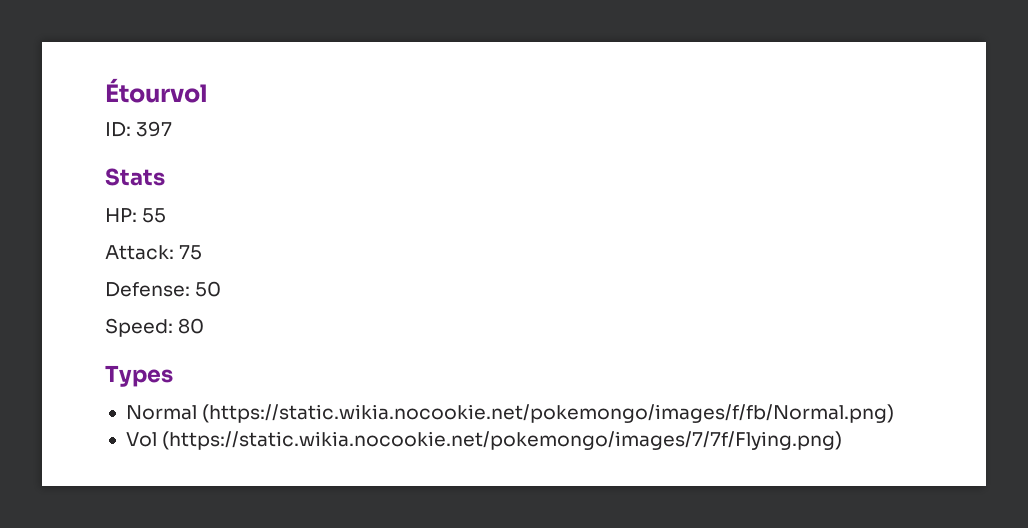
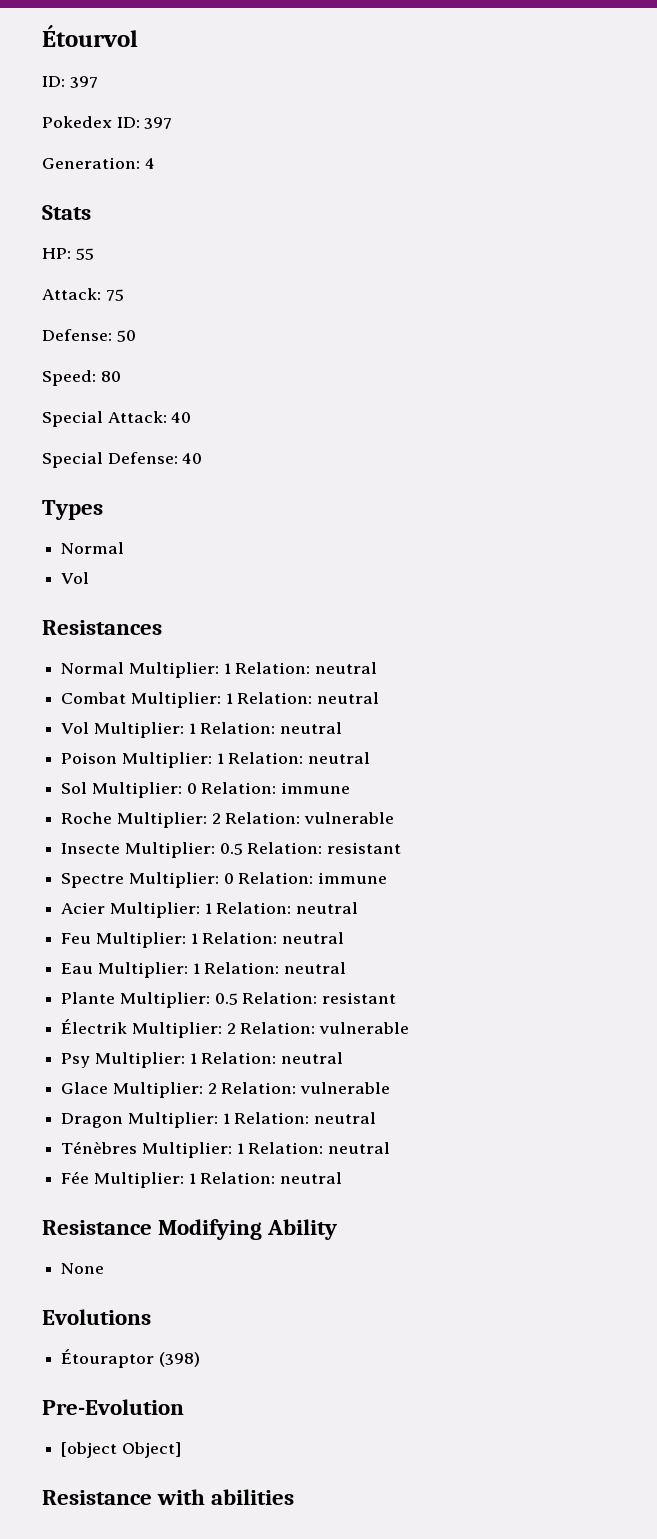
+ Pokedex ID: 397
+ Generation: 4
+ Special Attack: 40
+ Special Defense: 40
  Types
- Normal (https://static.wikia.nocookie.net/pokemongo/images/f/fb/Normal.png)
- Vol (https://static.wikia.nocookie.net/pokemongo/images/7/7f/Flying.png)
+ Normal
+ Vol
+ Resistances
+ Normal Multiplier: 1 Relation: neutral
+ Combat Multiplier: 1 Relation: neutral
+ Vol Multiplier: 1 Relation: neutral
+ Poison Multiplier: 1 Relation: neutral
+ Sol Multiplier: 0 Relation: immune
+ Roche Multiplier: 2 Relation: vulnerable
+ Insecte Multiplier: 0.5 Relation: resistant
+ Spectre Multiplier: 0 Relation: immune
+ Acier Multiplier: 1 Relation: neutral
+ Feu Multiplier: 1 Relation: neutral
+ Eau Multiplier: 1 Relation: neutral
+ Plante Multiplier: 0.5 Relation: resistant
+ Électrik Multiplier: 2 Relation: vulnerable
+ Psy Multiplier: 1 Relation: neutral
+ Glace Multiplier: 2 Relation: vulnerable
+ Dragon Multiplier: 1 Relation: neutral
+ Ténèbres Multiplier: 1 Relation: neutral
+ Fée Multiplier: 1 Relation: neutral
+ Resistance Modifying Ability
+ None
+ Evolutions
+ Étouraptor (398)
+ Pre-Evolution
+ [object Object]
+ Resistance with abilities

